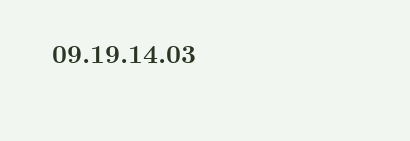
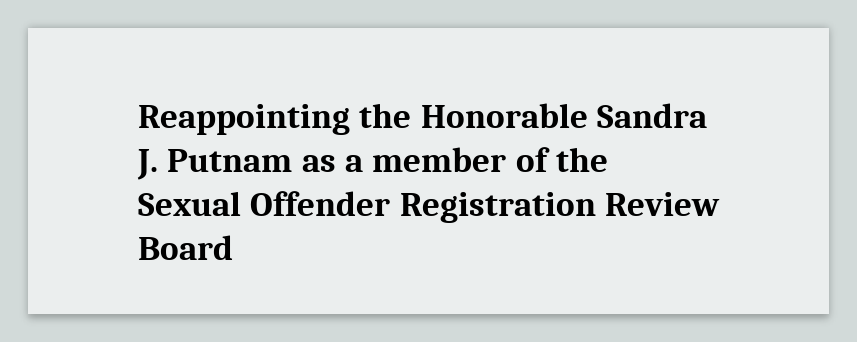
- 09.19.14.03
+ Reappointing the Honorable Sandra J. Putnam as a member of the Sexual Offender Registration Review Board

